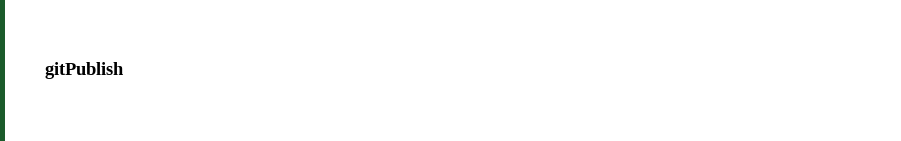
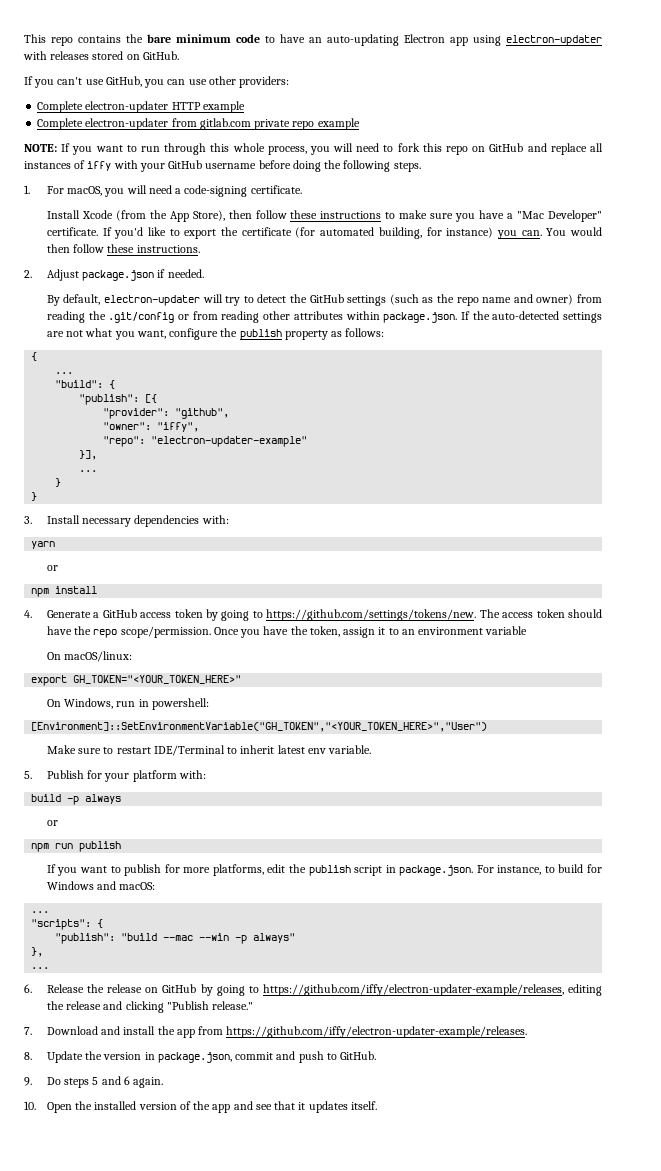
- gitPublish
+ This repo contains the bare minimum code to have an auto-updating Electron app using electron-updater with releases stored on GitHub.
+ If you can't use GitHub, you can use other providers:
+ Complete electron-updater HTTP example
+ Complete electron-updater from gitlab.com private repo example
+ NOTE: If you want to run through this whole process, you will need to fork this repo on GitHub and replace all instances of iffy with your GitHub username before doing the following steps.
+ 1. For macOS, you will need a code-signing certificate.
+ Install Xcode (from the App Store), then follow these instructions to make sure you have a "Mac Developer" certificate. If you'd like to export the certificate (for automated building, for instance) you can. You would then follow these instructions.
+ 2. Adjust package.json if needed.
+ By default, electron-updater will try to detect the GitHub settings (such as the repo name and owner) from reading the .git/config or from reading other attributes within package.json. If the auto-detected settings are not what you want, configure the publish property as follows:
+ {
+ ...
+ "build": {
+ "publish": [{
+ "provider": "github",
+ "owner": "iffy",
+ "repo": "electron-updater-example"
+ }],
+ ...
+ }
+ }
+ 3. Install necessary dependencies with:
+ yarn
+ or
+ npm install
+ 4. Generate a GitHub access token by going to https://github.com/settings/tokens/new. The access token should have the repo scope/permission. Once you have the token, assign it to an environment variable
+ On macOS/linux:
+ export GH_TOKEN="<YOUR_TOKEN_HERE>"
+ On Windows, run in powershell:
+ [Environment]::SetEnvironmentVariable("GH_TOKEN","<YOUR_TOKEN_HERE>","User")
+ Make sure to restart IDE/Terminal to inherit latest env variable.
+ 5. Publish for your platform with:
+ build -p always
+ or
+ npm run publish
+ If you want to publish for more platforms, edit the publish script in package.json. For instance, to build for Windows and macOS:
+ ...
+ "scripts": {
+ "publish": "build --mac --win -p always"
+ },
+ ...
+ 6. Release the release on GitHub by going to https://github.com/iffy/electron-updater-example/releases, editing the release and clicking "Publish release."
+ 7. Download and install the app from https://github.com/iffy/electron-updater-example/releases.
+ 8. Update the version in package.json, commit and push to GitHub.
+ 9. Do steps 5 and 6 again.
+ 10. Open the installed version of the app and see that it updates itself.

